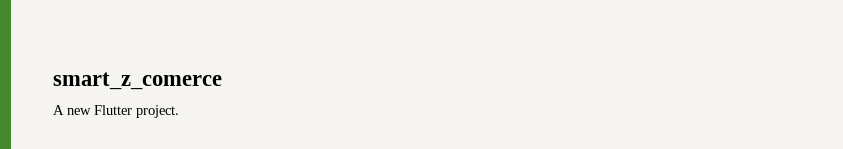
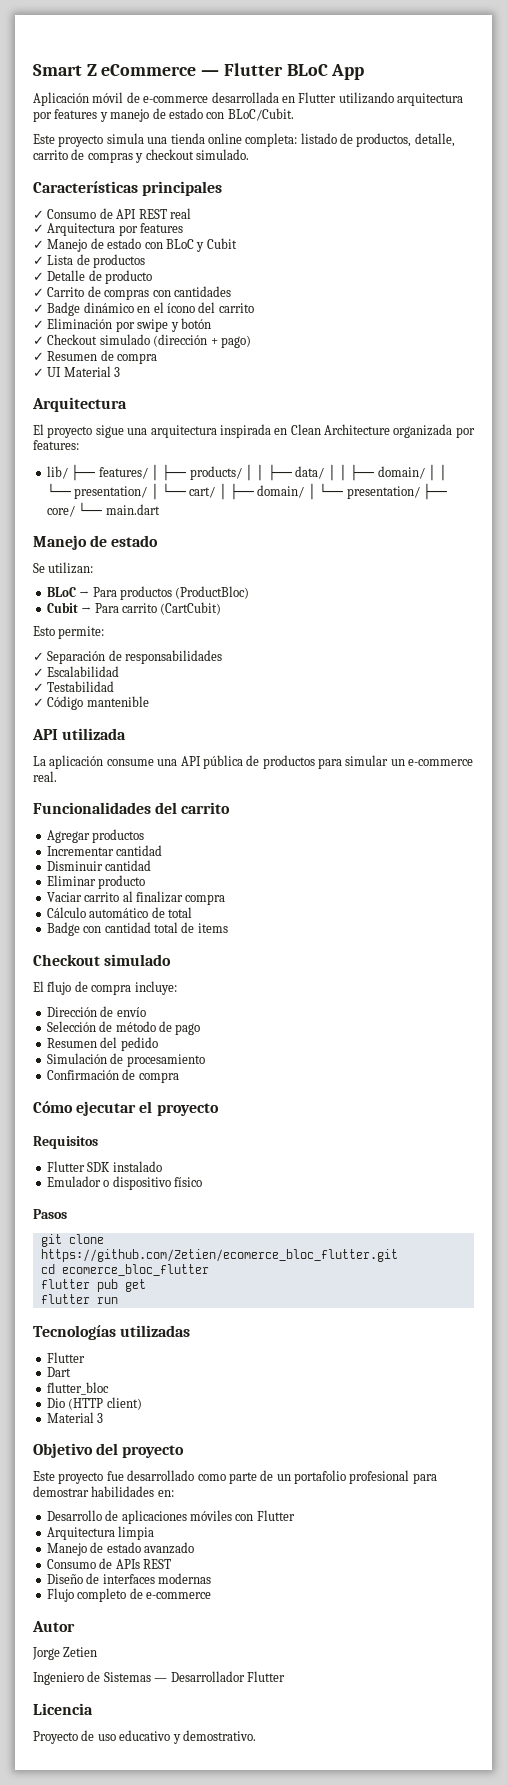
- smart_z_comerce
- A new Flutter project.
+ Smart Z eCommerce — Flutter BLoC App
+ Aplicación móvil de e-commerce desarrollada en Flutter utilizando arquitectura por features y manejo de estado con BLoC/Cubit.
+ Este proyecto simula una tienda online completa: listado de productos, detalle, carrito de compras y checkout simulado.
+ Características principales
+ ✓ Consumo de API REST real
+ ✓ Arquitectura por features
+ ✓ Manejo de estado con BLoC y Cubit
+ ✓ Lista de productos
+ ✓ Detalle de producto
+ ✓ Carrito de compras con cantidades
+ ✓ Badge dinámico en el ícono del carrito
+ ✓ Eliminación por swipe y botón
+ ✓ Checkout simulado (dirección + pago)
+ ✓ Resumen de compra
+ ✓ UI Material 3
+ Arquitectura
+ El proyecto sigue una arquitectura inspirada en Clean Architecture organizada por features:
+ lib/ ├── features/ │ ├── products/ │ │ ├── data/ │ │ ├── domain/ │ │ └── presentation/ │ └── cart/ │ ├── domain/ │ └── presentation/ ├── core/ └── main.dart
+ Manejo de estado
+ Se utilizan:
+ BLoC → Para productos (ProductBloc)
+ Cubit → Para carrito (CartCubit)
+ Esto permite:
+ ✓ Separación de responsabilidades
+ ✓ Escalabilidad
+ ✓ Testabilidad
+ ✓ Código mantenible
+ API utilizada
+ La aplicación consume una API pública de productos para simular un e-commerce real.
+ Funcionalidades del carrito
+ Agregar productos
+ Incrementar cantidad
+ Disminuir cantidad
+ Eliminar producto
+ Vaciar carrito al finalizar compra
+ Cálculo automático de total
+ Badge con cantidad total de items
+ Checkout simulado
+ El flujo de compra incluye:
+ Dirección de envío
+ Selección de método de pago
+ Resumen del pedido
+ Simulación de procesamiento
+ Confirmación de compra
+ Cómo ejecutar el proyecto
+ Requisitos
+ Flutter SDK instalado
+ Emulador o dispositivo físico
+ Pasos
+ git clone https://github.com/Zetien/ecomerce_bloc_flutter.git
+ cd ecomerce_bloc_flutter
+ flutter pub get
+ flutter run
+ Tecnologías utilizadas
+ Flutter
+ Dart
+ flutter_bloc
+ Dio (HTTP client)
+ Material 3
+ Objetivo del proyecto
+ Este proyecto fue desarrollado como parte de un portafolio profesional para demostrar habilidades en:
+ Desarrollo de aplicaciones móviles con Flutter
+ Arquitectura limpia
+ Manejo de estado avanzado
+ Consumo de APIs REST
+ Diseño de interfaces modernas
+ Flujo completo de e-commerce
+ Autor
+ Jorge Zetien
+ Ingeniero de Sistemas — Desarrollador Flutter
+ Licencia
+ Proyecto de uso educativo y demostrativo.

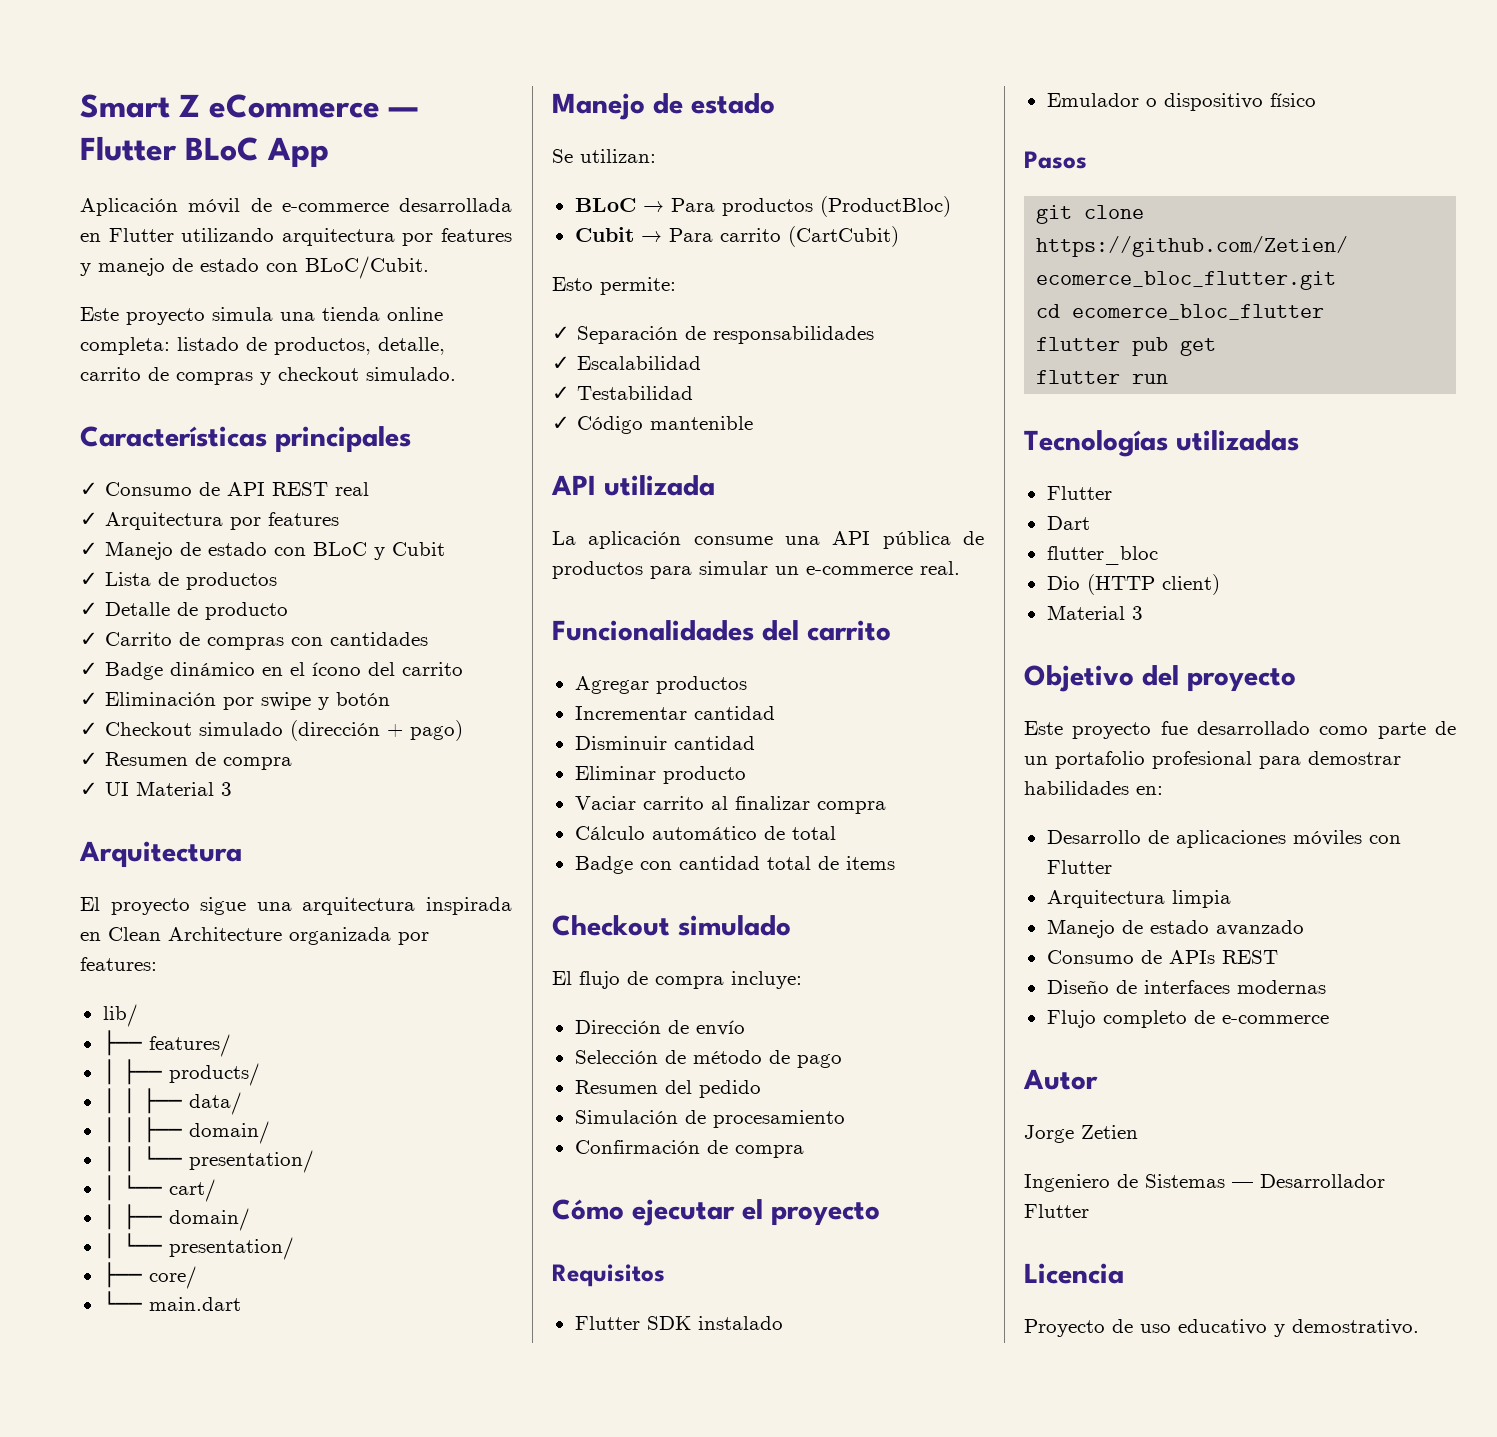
- lib/ ├── features/ │ ├── products/ │ │ ├── data/ │ │ ├── domain/ │ │ └── presentation/ │ └── cart/ │ ├── domain/ │ └── presentation/ ├── core/ └── main.dart
+ lib/
+ ├── features/
+ │ ├── products/
+ │ │ ├── data/
+ │ │ ├── domain/
+ │ │ └── presentation/
+ │ └── cart/
+ │ ├── domain/
+ │ └── presentation/
+ ├── core/
+ └── main.dart

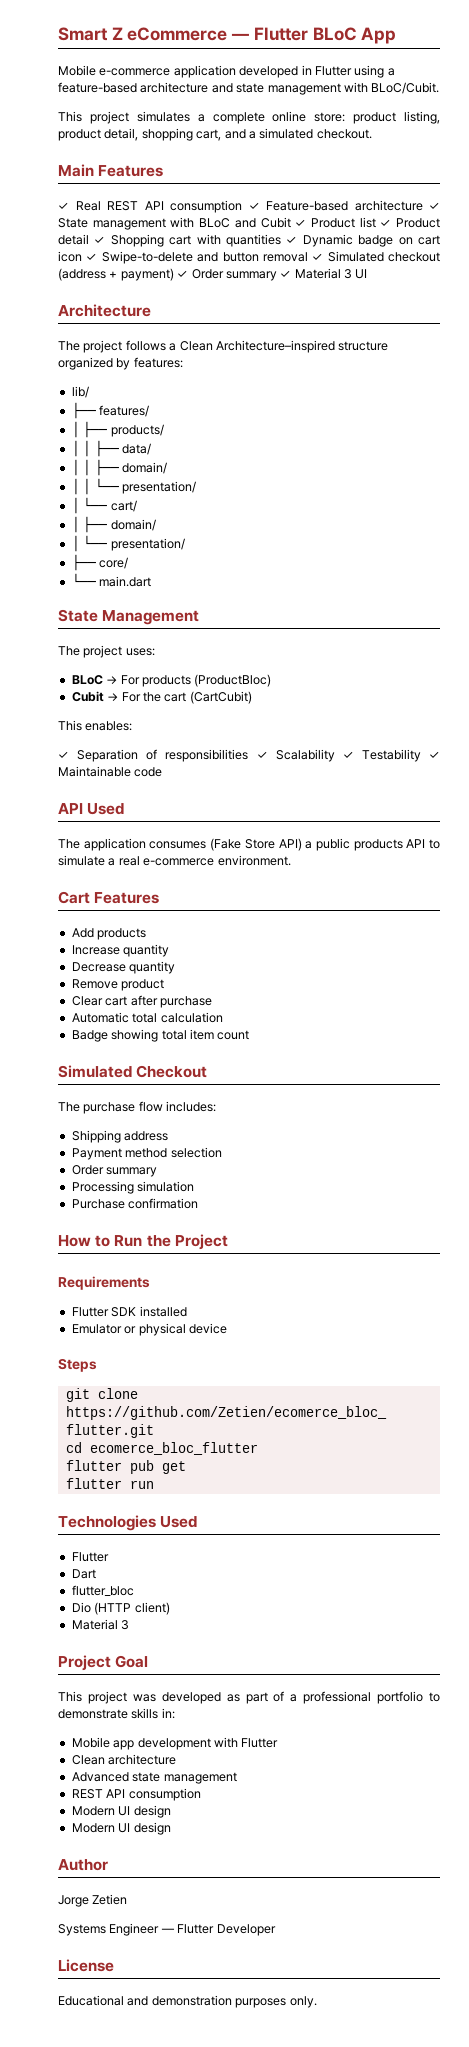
- Aplicación móvil de e-commerce desarrollada en Flutter utilizando arquitectura por features y manejo de estado con BLoC/Cubit.
- Este proyecto simula una tienda online completa: listado de productos, detalle, carrito de compras y checkout simulado.
- Características principales
- ✓ Consumo de API REST real
- ✓ Arquitectura por features
- ✓ Manejo de estado con BLoC y Cubit
- ✓ Lista de productos
- ✓ Detalle de producto
- ✓ Carrito de compras con cantidades
- ✓ Badge dinámico en el ícono del carrito
- ✓ Eliminación por swipe y botón
- ✓ Checkout simulado (dirección + pago)
- ✓ Resumen de compra
- ✓ UI Material 3
- Arquitectura
- El proyecto sigue una arquitectura inspirada en Clean Architecture organizada por features:
+ Mobile e-commerce application developed in Flutter using a feature-based architecture and state management with BLoC/Cubit.
+ This project simulates a complete online store: product listing, product detail, shopping cart, and a simulated checkout.
+ Main Features
+ ✓ Real REST API consumption ✓ Feature-based architecture ✓ State management with BLoC and Cubit ✓ Product list ✓ Product detail ✓ Shopping cart with quantities ✓ Dynamic badge on cart icon ✓ Swipe-to-delete and button removal ✓ Simulated checkout (address + payment) ✓ Order summary ✓ Material 3 UI
+ Architecture
+ The project follows a Clean Architecture–inspired structure organized by features:
  └── main.dart
- Manejo de estado
- Se utilizan:
+ State Management
+ The project uses:
- BLoC → Para productos (ProductBloc)
+ BLoC → For products (ProductBloc)
- Cubit → Para carrito (CartCubit)
+ Cubit → For the cart (CartCubit)
- Esto permite:
- ✓ Separación de responsabilidades
- ✓ Escalabilidad
- ✓ Testabilidad
- ✓ Código mantenible
- API utilizada
- La aplicación consume una API pública de productos para simular un e-commerce real.
- Funcionalidades del carrito
- Agregar productos
- Incrementar cantidad
- Disminuir cantidad
- Eliminar producto
- Vaciar carrito al finalizar compra
- Cálculo automático de total
- Badge con cantidad total de items
- Checkout simulado
- El flujo de compra incluye:
- Dirección de envío
- Selección de método de pago
- Resumen del pedido
- Simulación de procesamiento
- Confirmación de compra
- Cómo ejecutar el proyecto
- Requisitos
- Flutter SDK instalado
- Emulador o dispositivo físico
- Pasos
+ This enables:
+ ✓ Separation of responsibilities ✓ Scalability ✓ Testability ✓ Maintainable code
+ API Used
+ The application consumes (Fake Store API) a public products API to simulate a real e-commerce environment.
+ Cart Features
+ Add products
+ Increase quantity
+ Decrease quantity
+ Remove product
+ Clear cart after purchase
+ Automatic total calculation
+ Badge showing total item count
+ Simulated Checkout
+ The purchase flow includes:
+ Shipping address
+ Payment method selection
+ Order summary
+ Processing simulation
+ Purchase confirmation
+ How to Run the Project
+ Requirements
+ Flutter SDK installed
+ Emulator or physical device
+ Steps
- Tecnologías utilizadas
+ Technologies Used
- Objetivo del proyecto
- Este proyecto fue desarrollado como parte de un portafolio profesional para demostrar habilidades en:
- Desarrollo de aplicaciones móviles con Flutter
- Arquitectura limpia
- Manejo de estado avanzado
- Consumo de APIs REST
- Diseño de interfaces modernas
- Flujo completo de e-commerce
- Autor
+ Project Goal
+ This project was developed as part of a professional portfolio to demonstrate skills in:
+ Mobile app development with Flutter
+ Clean architecture
+ Advanced state management
+ REST API consumption
+ Modern UI design
+ Modern UI design
+ Author
  Jorge Zetien
- Ingeniero de Sistemas — Desarrollador Flutter
- Licencia
- Proyecto de uso educativo y demostrativo.
+ Systems Engineer — Flutter Developer
+ License
+ Educational and demonstration purposes only.

